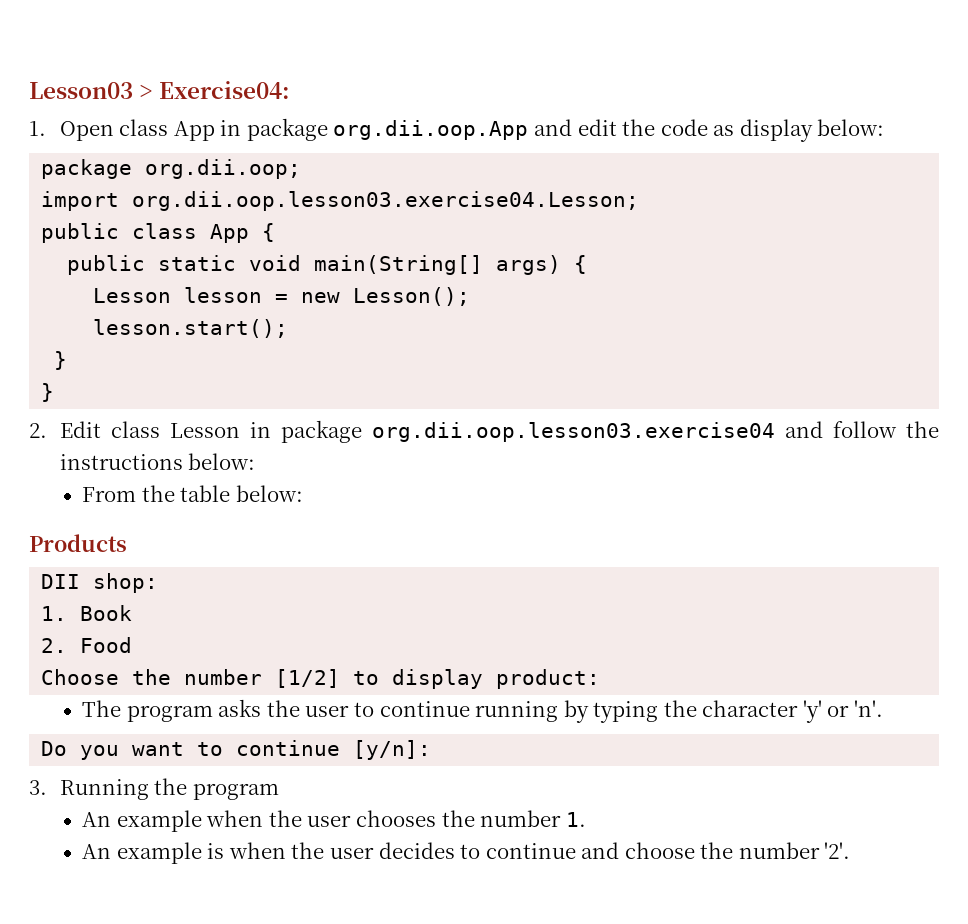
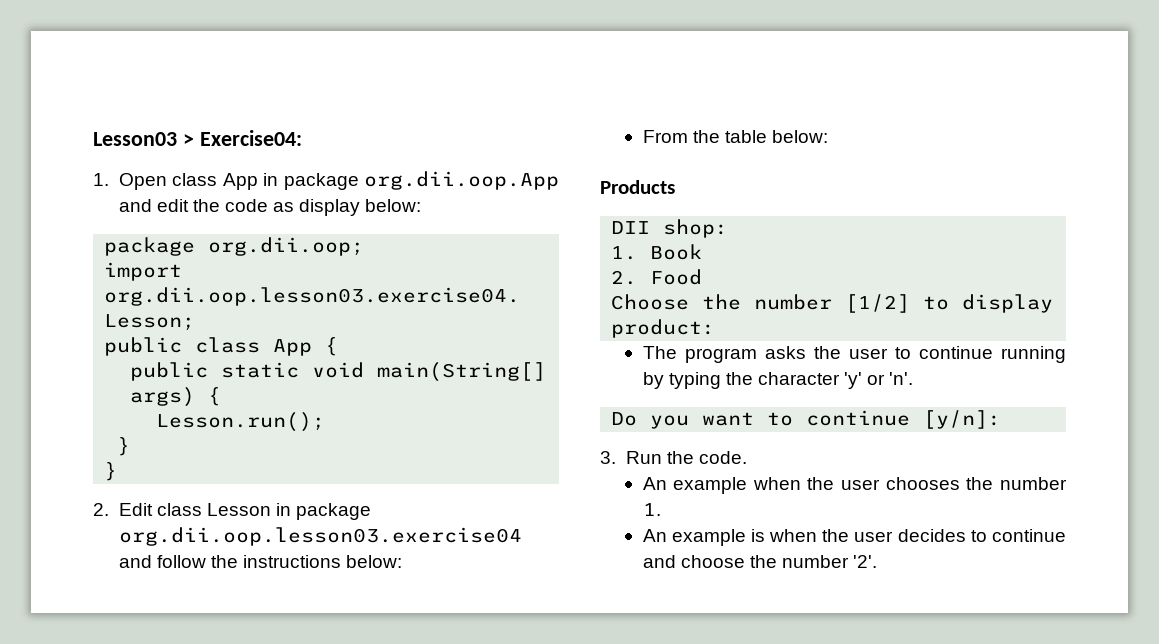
- Lesson lesson = new Lesson();
- lesson.start();
+ Lesson.run();
- 3. Running the program
+ 3. Run the code.

